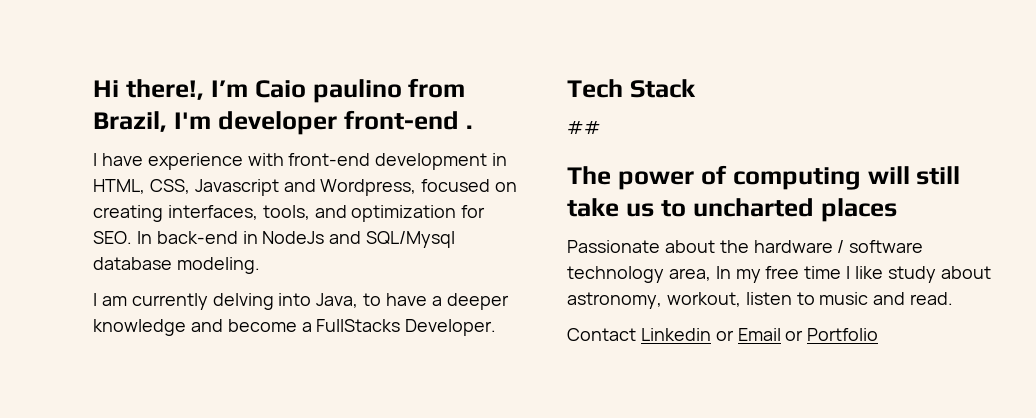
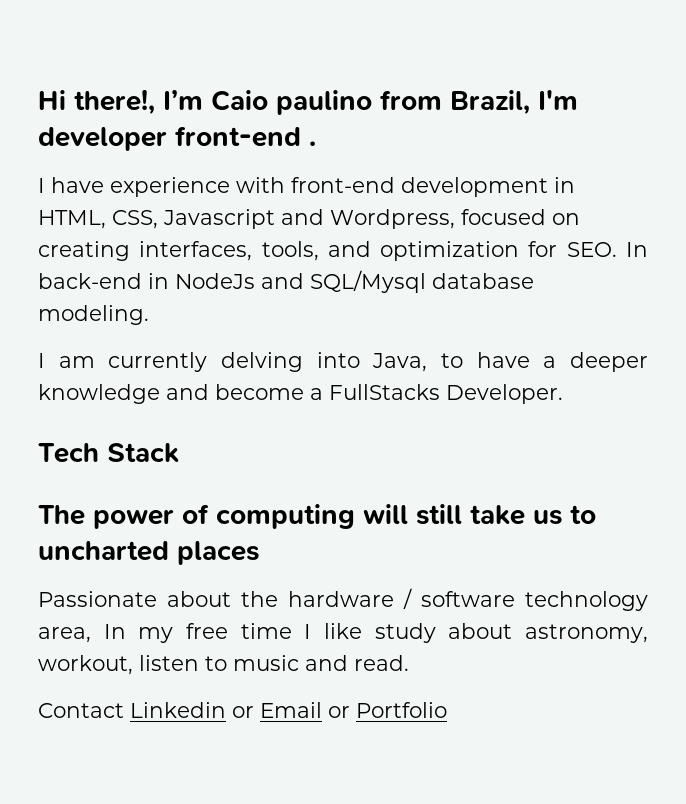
- ##

